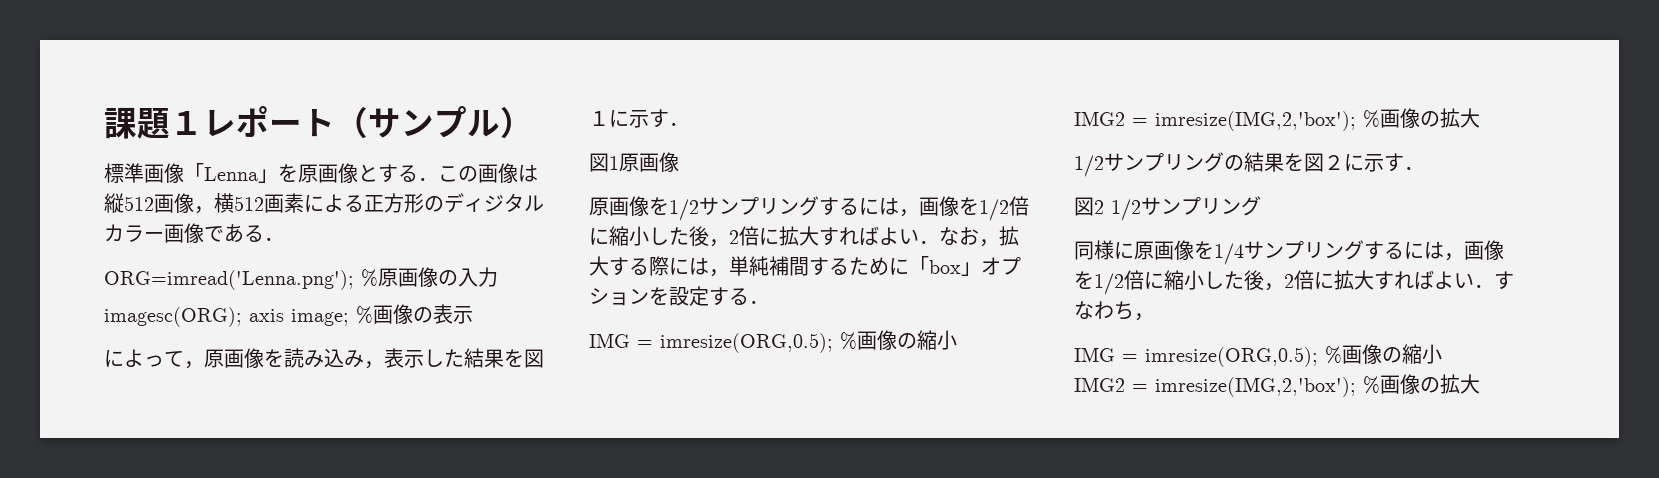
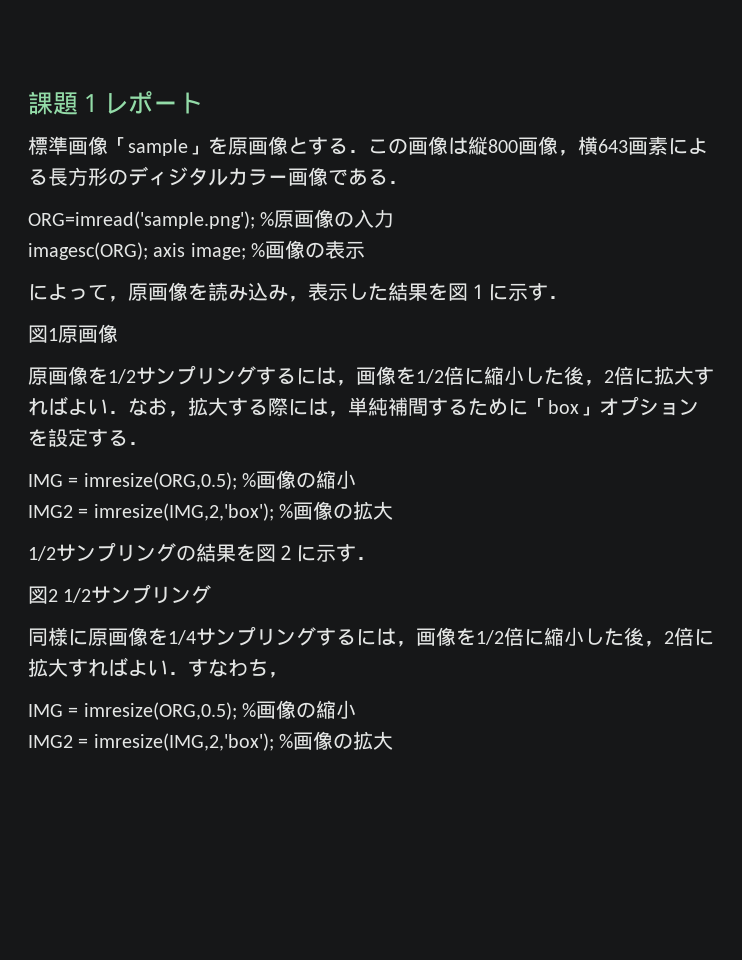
- 課題１レポート（サンプル）
+ 課題１レポート
- 標準画像「Lenna」を原画像とする．この画像は縦512画像，横512画素による正方形のディジタルカラー画像である．
+ 標準画像「sample」を原画像とする．この画像は縦800画像，横643画素による長方形のディジタルカラー画像である．
- ORG=imread('Lenna.png'); %原画像の入力
+ ORG=imread('sample.png'); %原画像の入力

